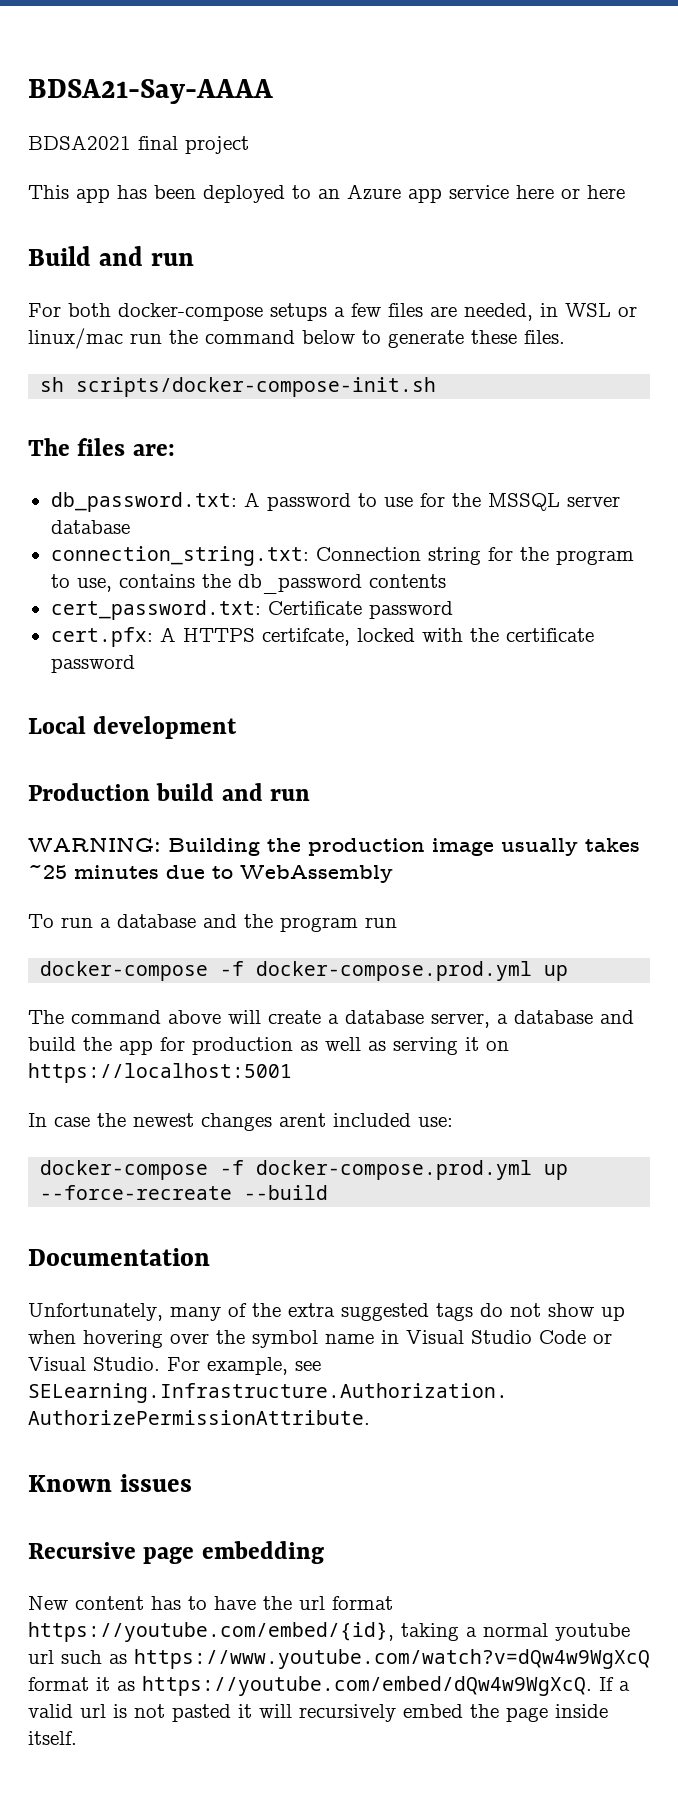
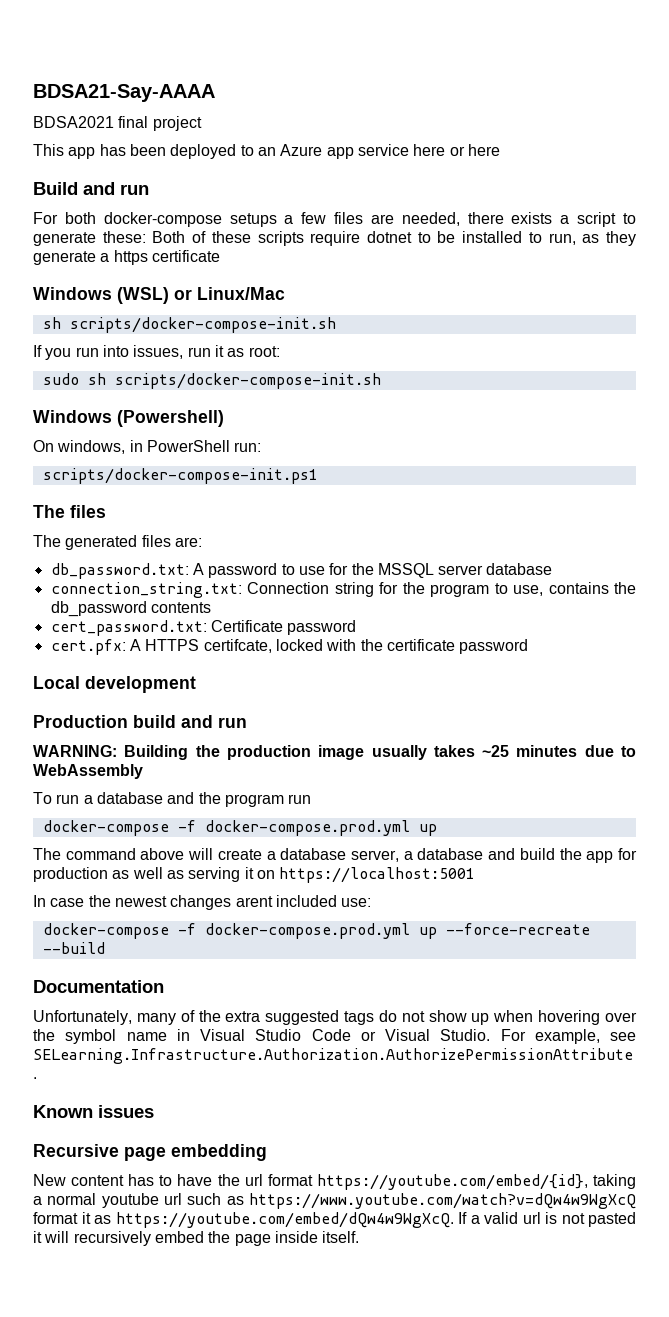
- For both docker-compose setups a few files are needed, in WSL or linux/mac run the command below to generate these files.
+ For both docker-compose setups a few files are needed, there exists a script to generate these: Both of these scripts require dotnet to be installed to run, as they generate a https certificate
+ Windows (WSL) or Linux/Mac
  sh scripts/docker-compose-init.sh
+ If you run into issues, run it as root:
+ sudo sh scripts/docker-compose-init.sh
+ Windows (Powershell)
+ On windows, in PowerShell run:
+ scripts/docker-compose-init.ps1
- The files are:
+ The files
+ The generated files are:

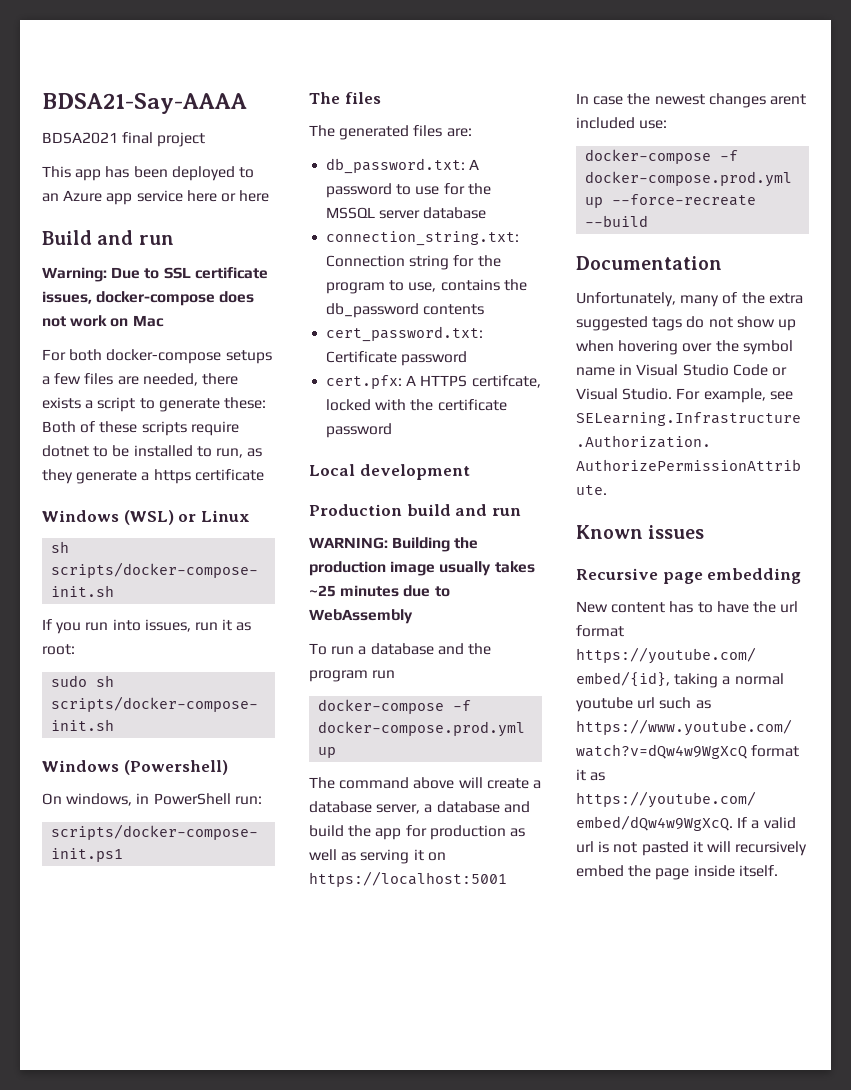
+ Warning: Due to SSL certificate issues, docker-compose does not work on Mac
- Windows (WSL) or Linux/Mac
+ Windows (WSL) or Linux

